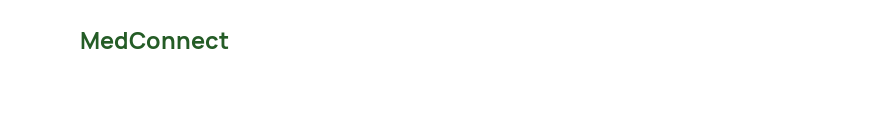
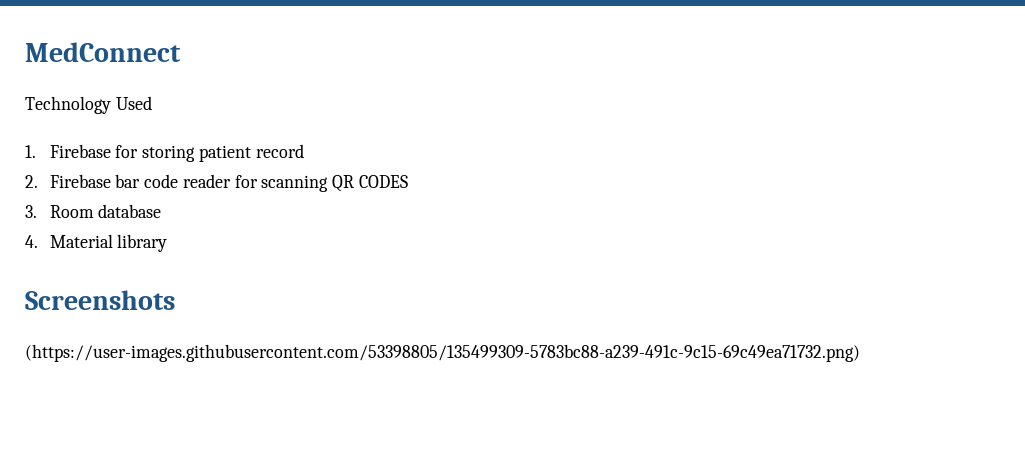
+ Technology Used
+ 1. Firebase for storing patient record
+ 2. Firebase bar code reader for scanning QR CODES
+ 3. Room database
+ 4. Material library
+ Screenshots
+ (https://user-images.githubusercontent.com/53398805/135499309-5783bc88-a239-491c-9c15-69c49ea71732.png)

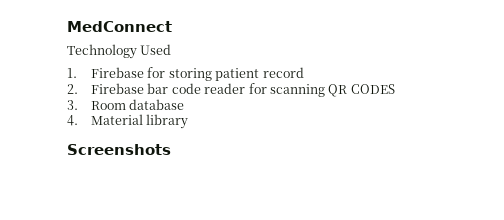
- (https://user-images.githubusercontent.com/53398805/135499309-5783bc88-a239-491c-9c15-69c49ea71732.png)

